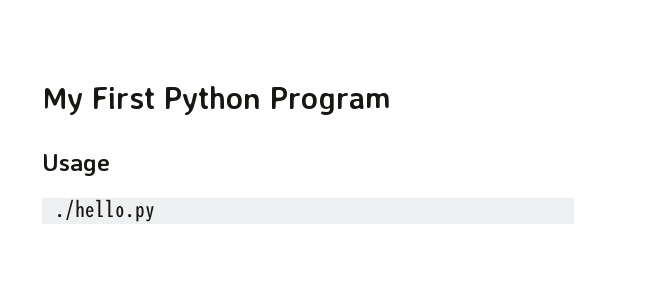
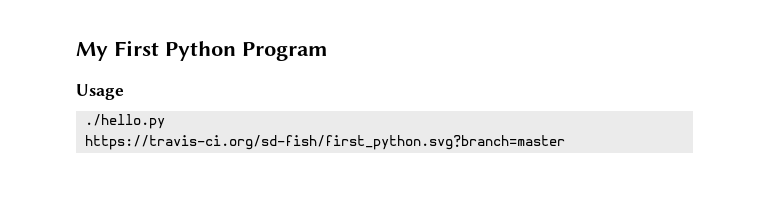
+ https://travis-ci.org/sd-fish/first_python.svg?branch=master

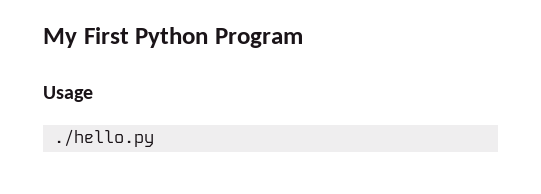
- https://travis-ci.org/sd-fish/first_python.svg?branch=master

